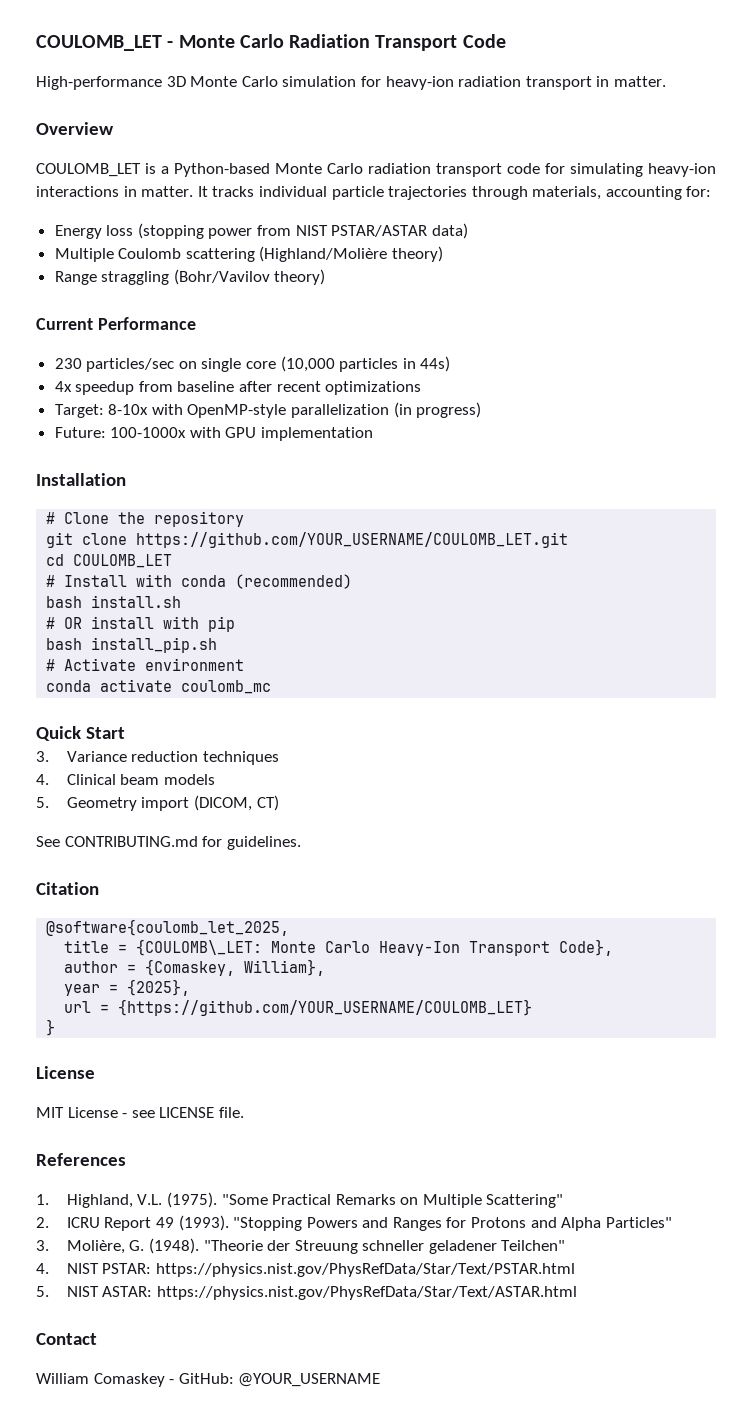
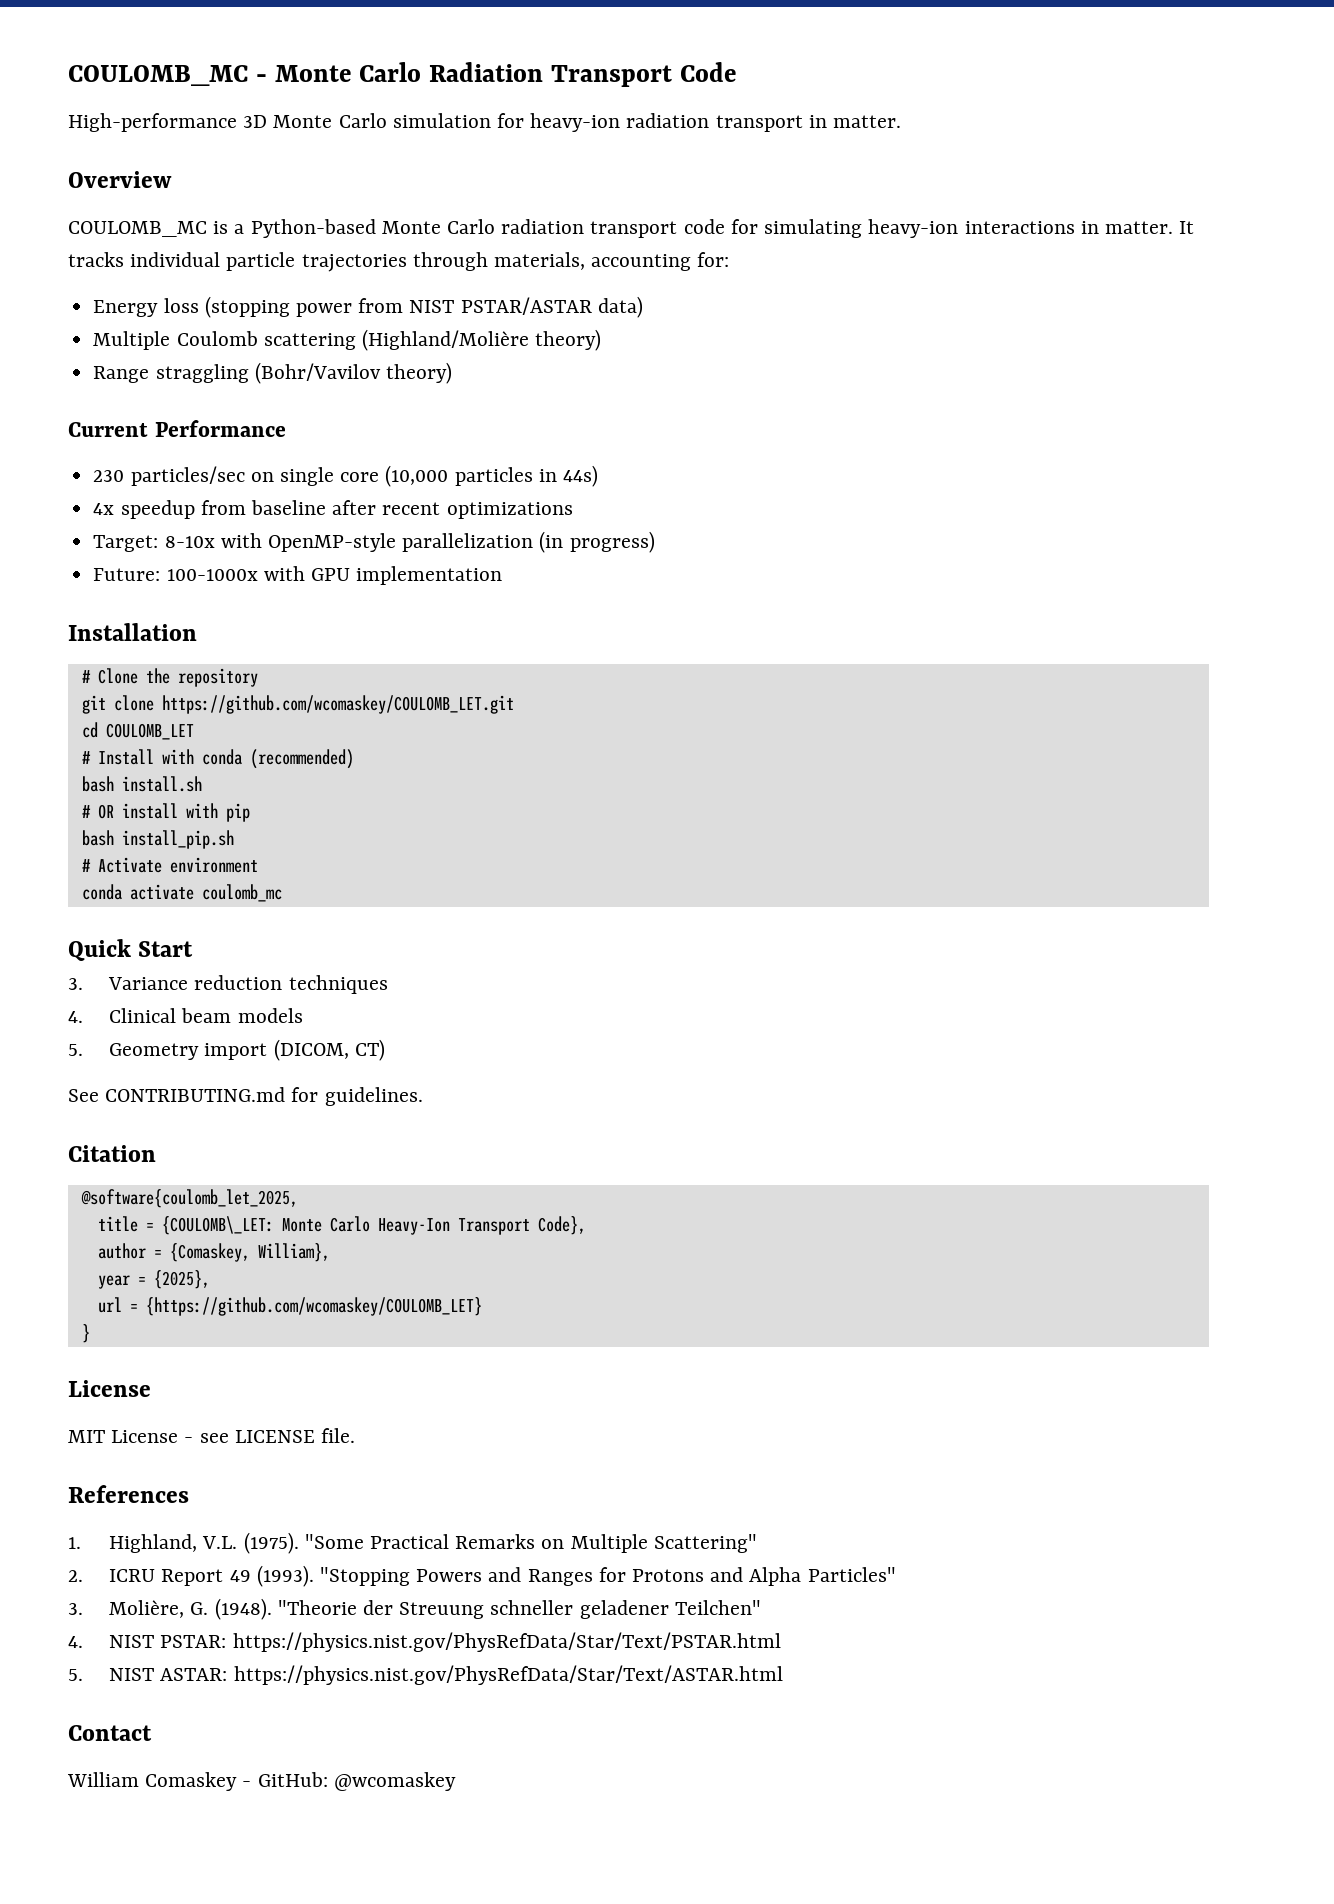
- COULOMB_LET - Monte Carlo Radiation Transport Code
+ COULOMB_MC - Monte Carlo Radiation Transport Code
- COULOMB_LET is a Python-based Monte Carlo radiation transport code for simulating heavy-ion interactions in matter.
+ COULOMB_MC is a Python-based Monte Carlo radiation transport code for simulating heavy-ion interactions in matter.
- git clone https://github.com/YOUR_USERNAME/COULOMB_LET.git
+ git clone https://github.com/wcomaskey/COULOMB_LET.git
- url = {https://github.com/YOUR_USERNAME/COULOMB_LET}
+ url = {https://github.com/wcomaskey/COULOMB_LET}
- William Comaskey - GitHub: @YOUR_USERNAME
+ William Comaskey - GitHub: @wcomaskey

